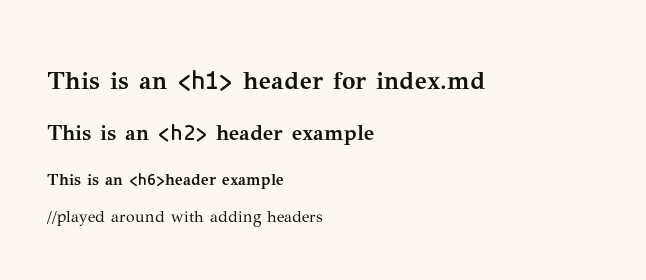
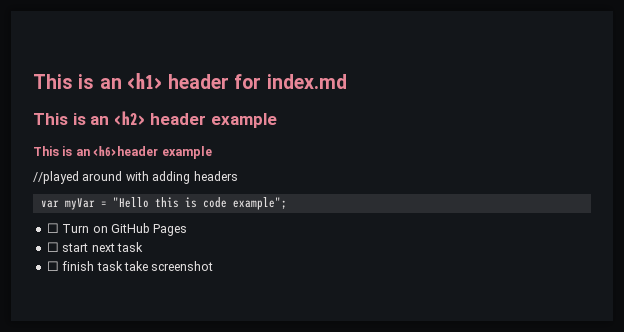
+ var myVar = "Hello this is code example";
+ ☐ Turn on GitHub Pages
+ ☐ start next task
+ ☐ finish task take screenshot

